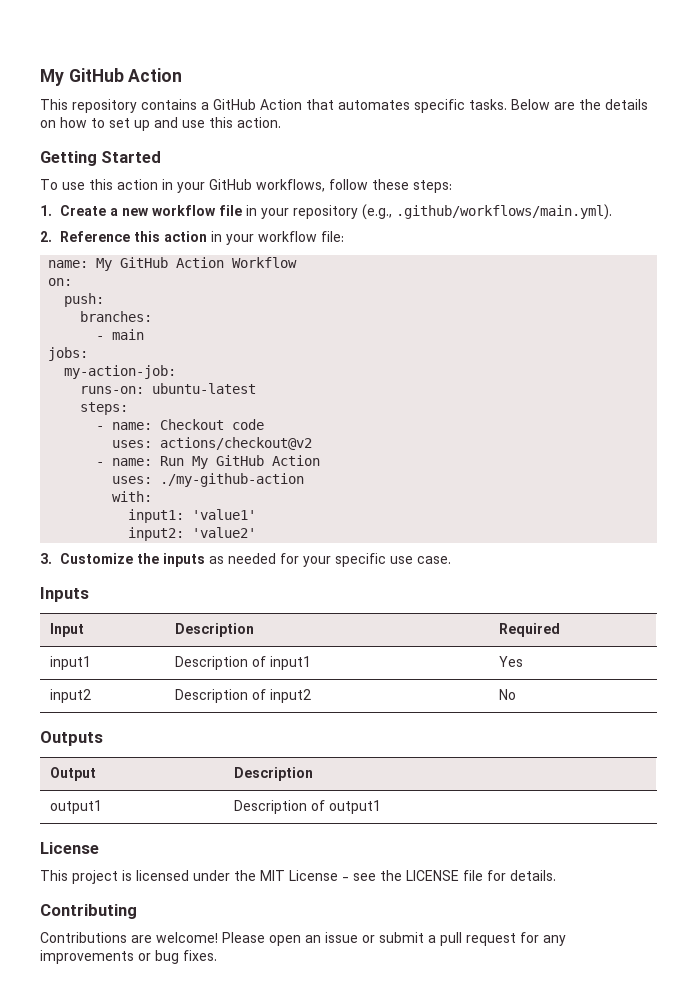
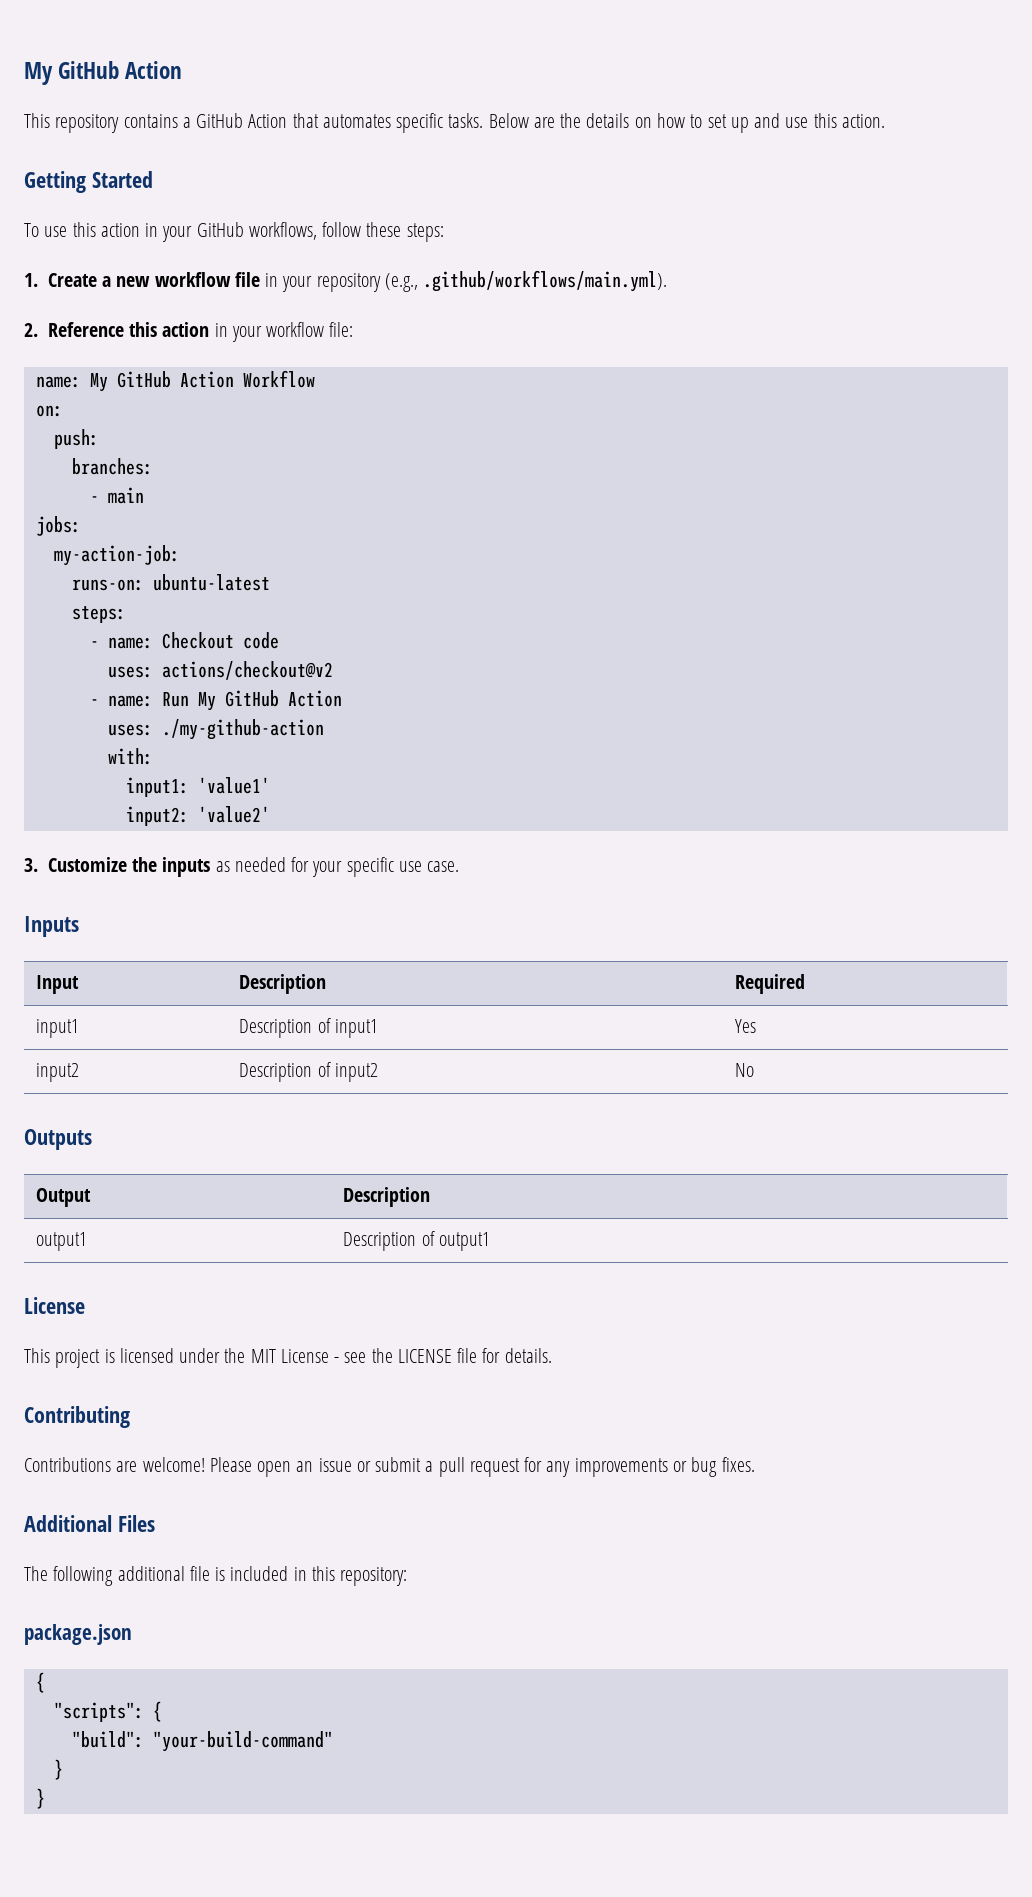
+ Additional Files
+ The following additional file is included in this repository:
+ package.json
+ {
+ "scripts": {
+ "build": "your-build-command"
+ }
+ }

